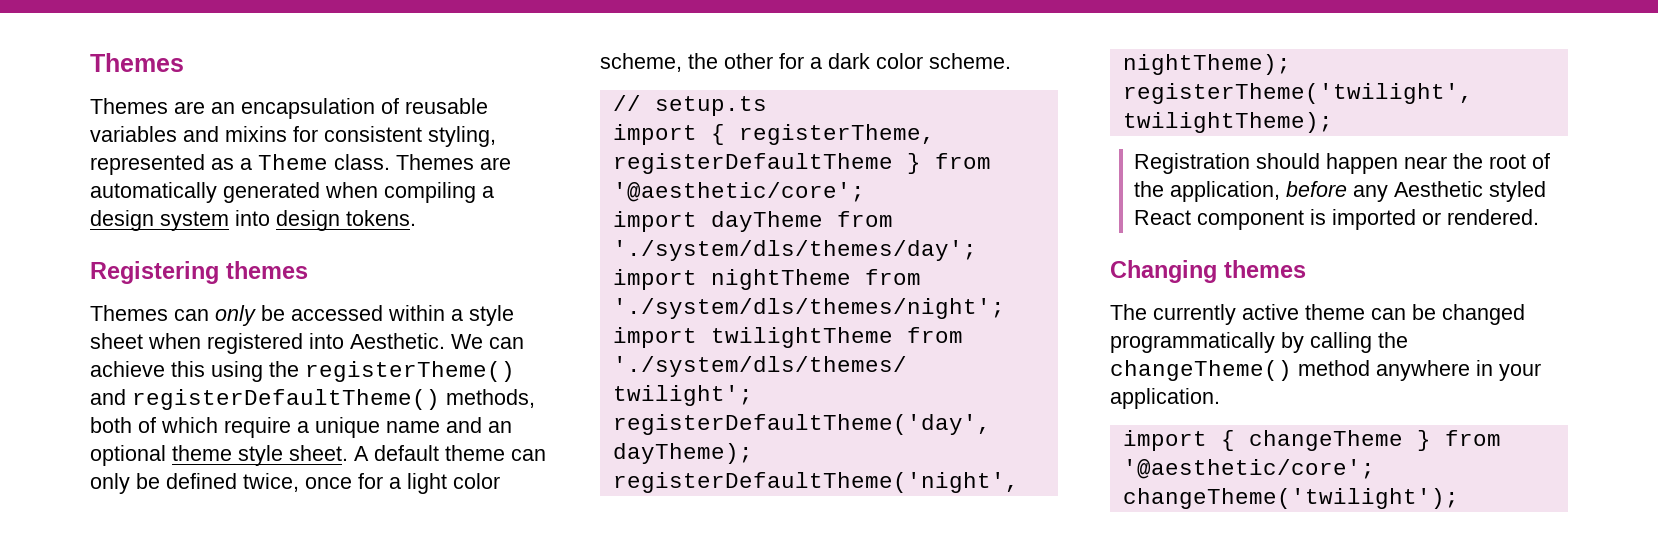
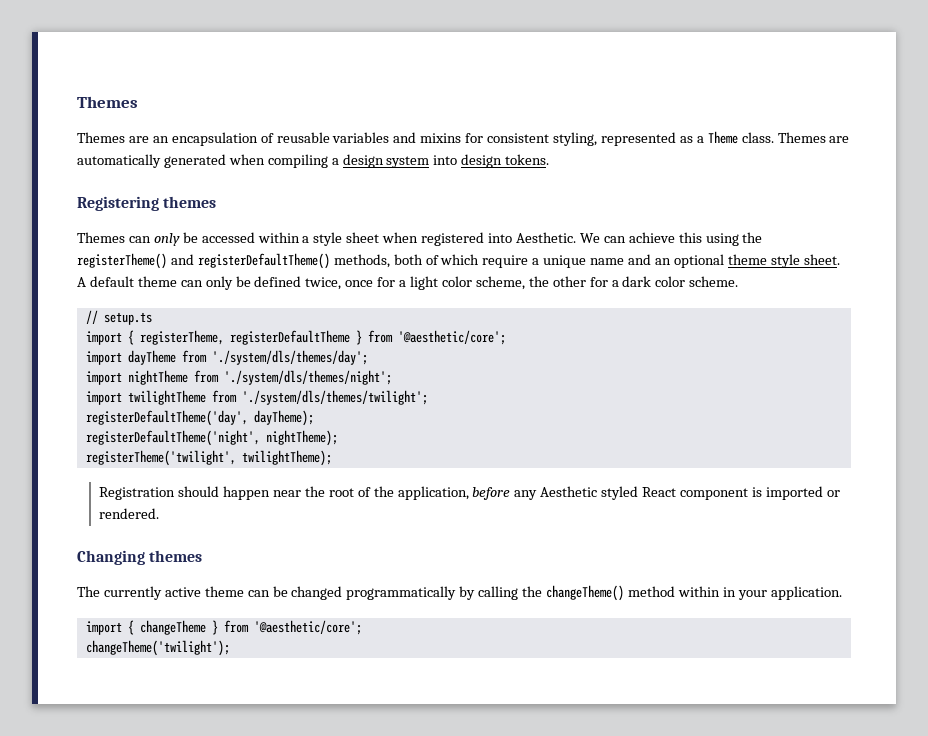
- The currently active theme can be changed programmatically by calling the changeTheme() method anywhere in your application.
+ The currently active theme can be changed programmatically by calling the changeTheme() method within in your application.

